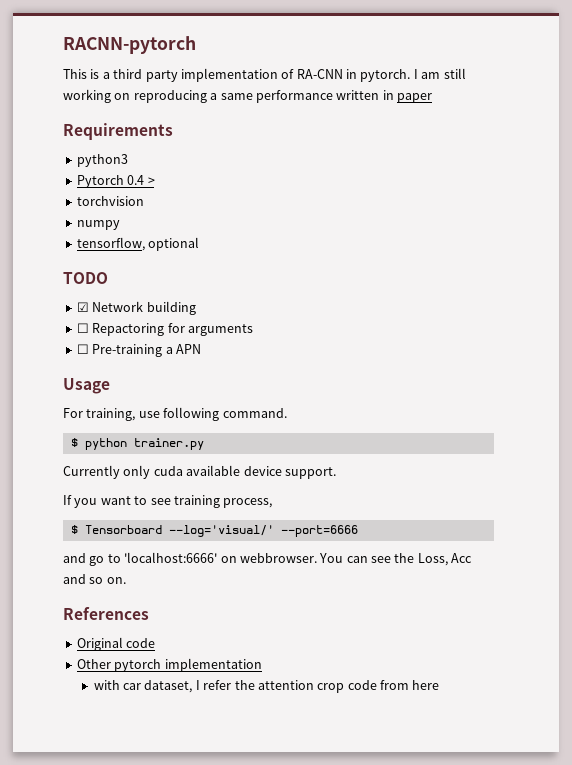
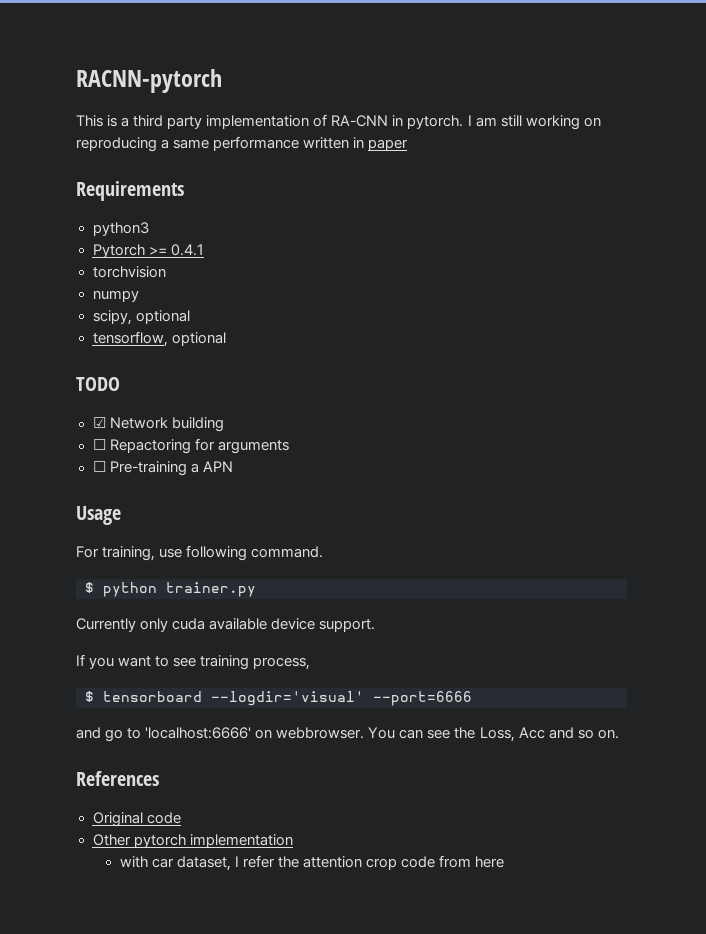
- Pytorch 0.4 >
+ Pytorch >= 0.4.1
+ scipy, optional
- $ Tensorboard --log='visual/' --port=6666
+ $ tensorboard --logdir='visual' --port=6666

